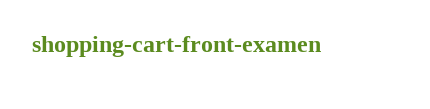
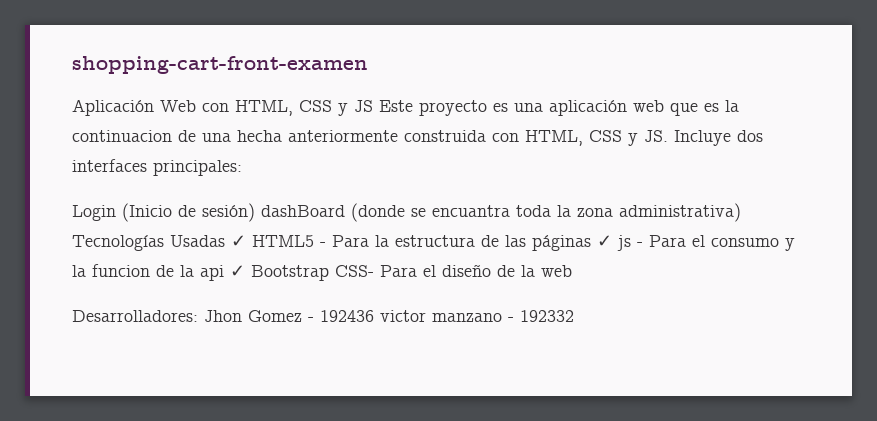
+ Aplicación Web con HTML, CSS y JS Este proyecto es una aplicación web que es la continuacion de una hecha anteriormente construida con HTML, CSS y JS. Incluye dos interfaces principales:
+ Login (Inicio de sesión) dashBoard (donde se encuantra toda la zona administrativa) Tecnologías Usadas ✓ HTML5 - Para la estructura de las páginas ✓ js - Para el consumo y la funcion de la api ✓ Bootstrap CSS- Para el diseño de la web
+ Desarrolladores: Jhon Gomez - 192436 victor manzano - 192332

